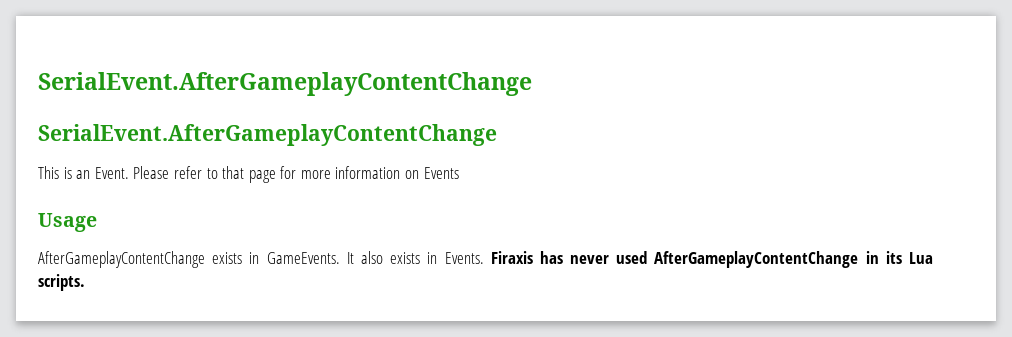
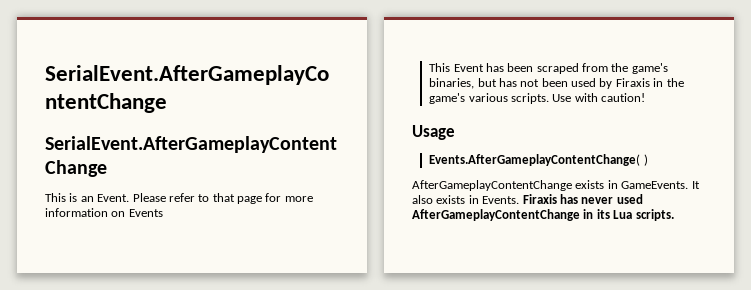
+ This Event has been scraped from the game's binaries, but has not been used by Firaxis in the game's various scripts. Use with caution!
+ Events.AfterGameplayContentChange( )

